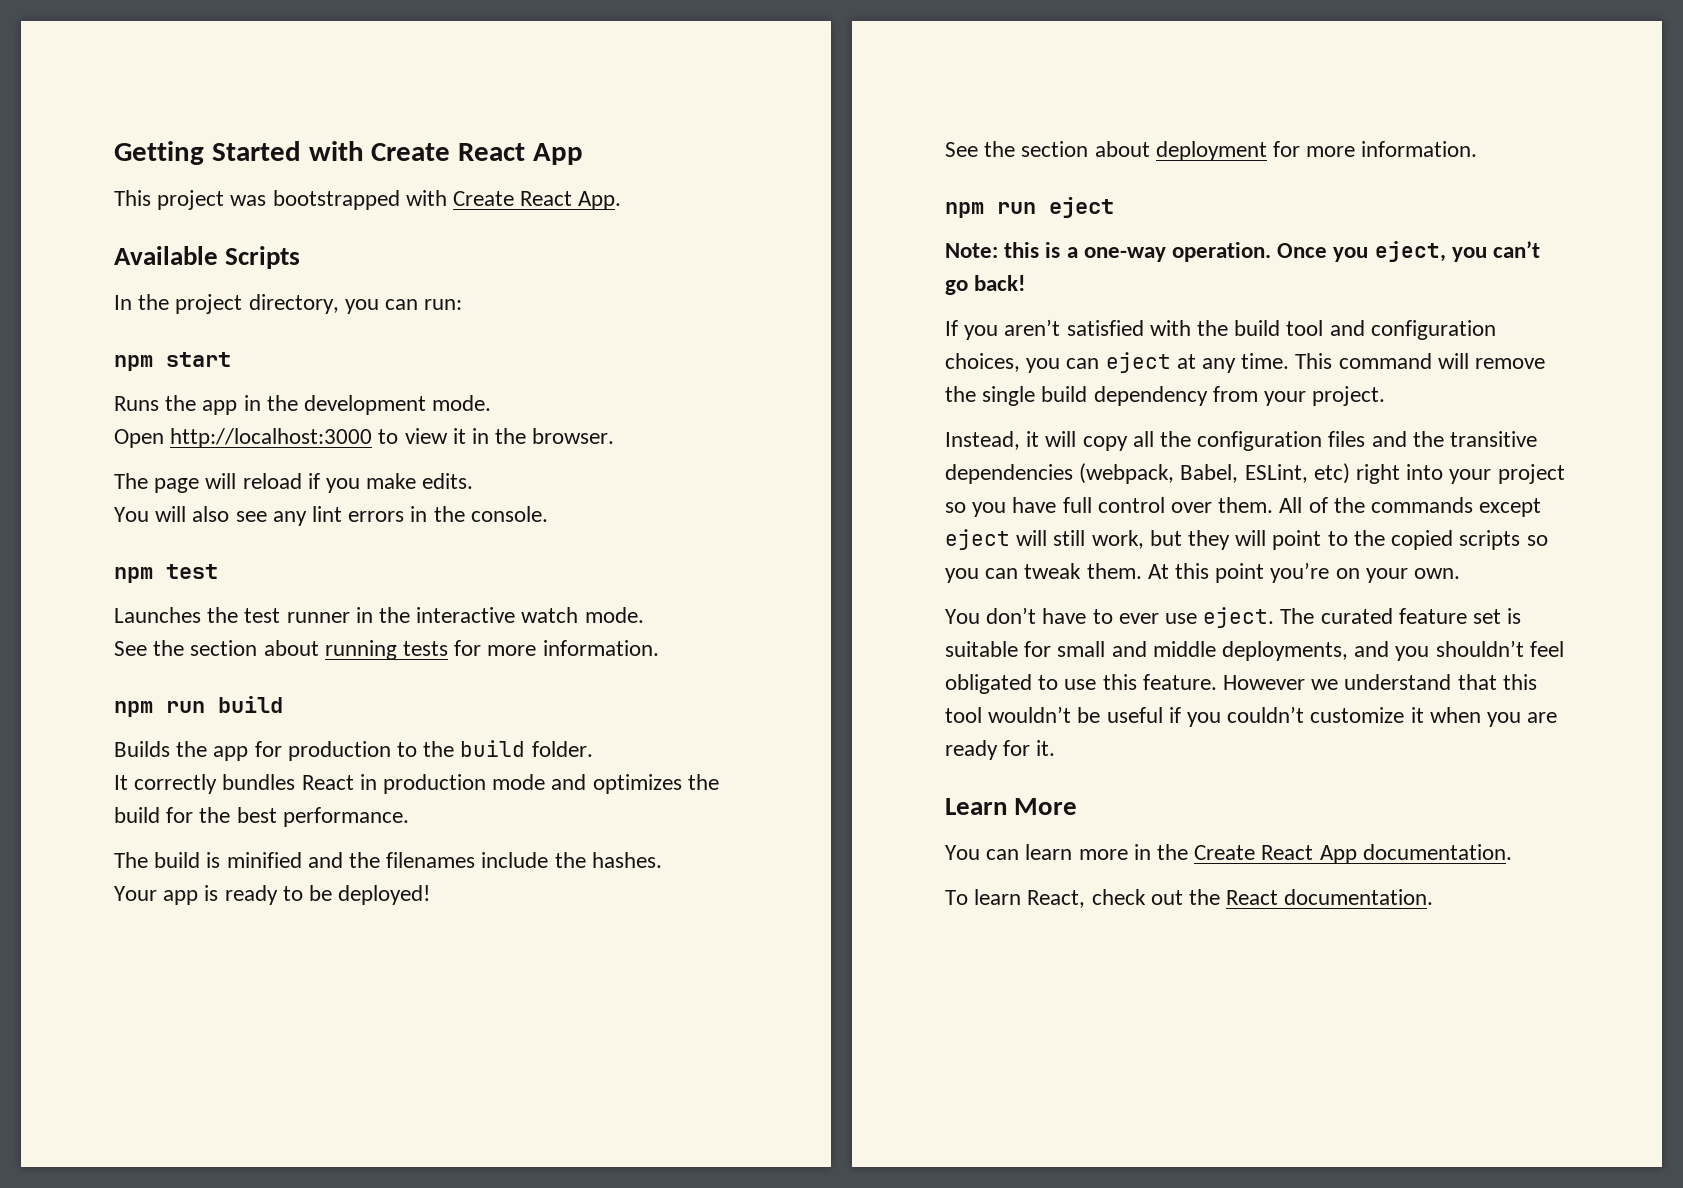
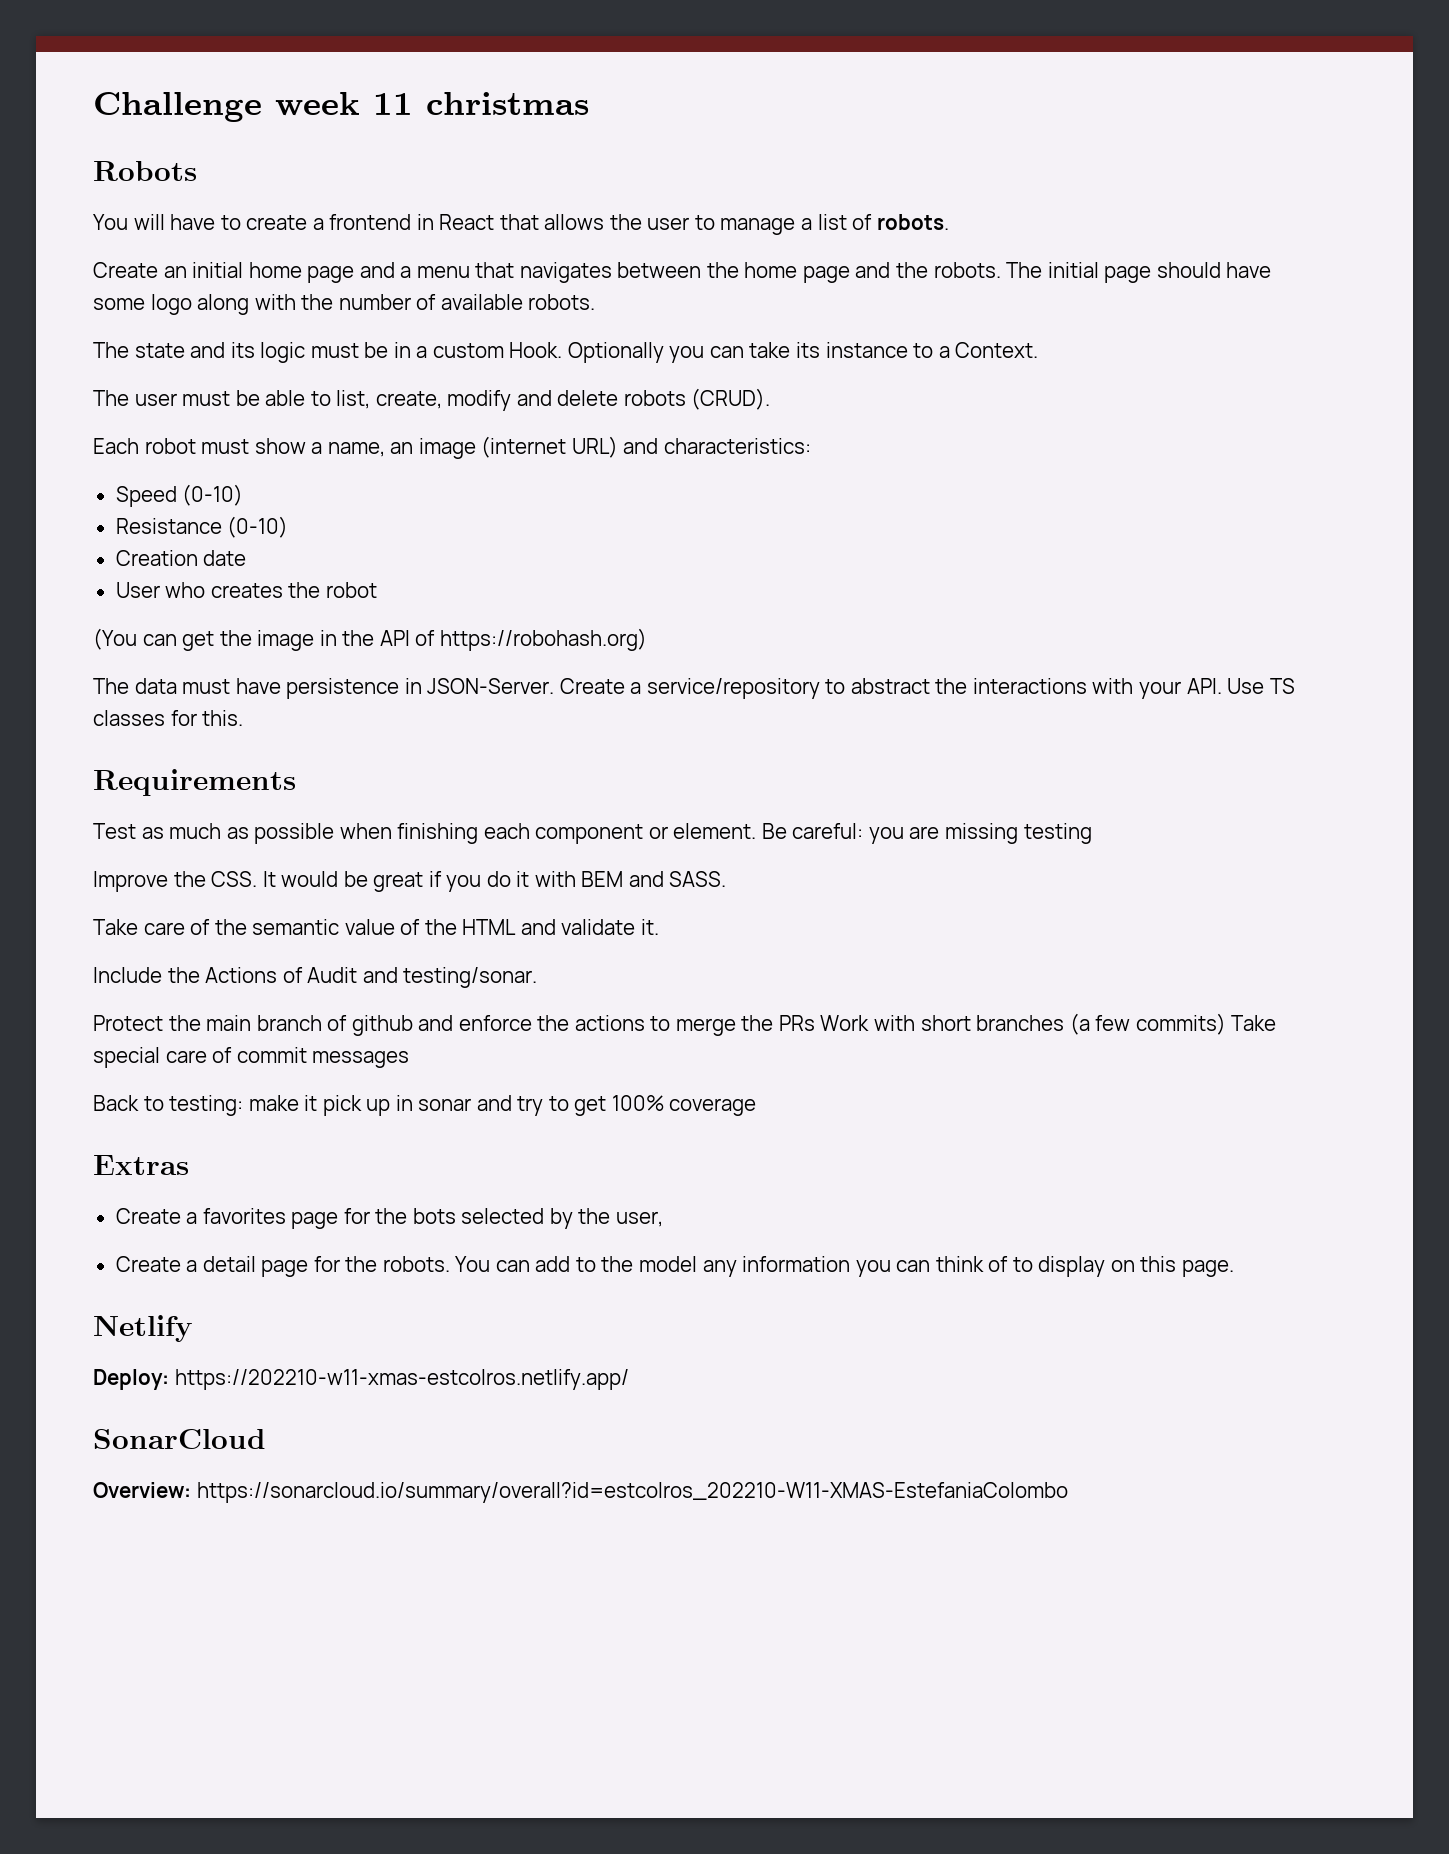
- Getting Started with Create React App
- This project was bootstrapped with Create React App.
- Available Scripts
- In the project directory, you can run:
- npm start
- Runs the app in the development mode.
- Open http://localhost:3000 to view it in the browser.
- The page will reload if you make edits.
- You will also see any lint errors in the console.
- npm test
- Launches the test runner in the interactive watch mode.
- See the section about running tests for more information.
- npm run build
- Builds the app for production to the build folder.
- It correctly bundles React in production mode and optimizes the build for the best performance.
- The build is minified and the filenames include the hashes.
- Your app is ready to be deployed!
- See the section about deployment for more information.
- npm run eject
- Note: this is a one-way operation. Once you eject, you can’t go back!
- If you aren’t satisfied with the build tool and configuration choices, you can eject at any time. This command will remove the single build dependency from your project.
- Instead, it will copy all the configuration files and the transitive dependencies (webpack, Babel, ESLint, etc) right into your project so you have full control over them. All of the commands except eject will still work, but they will point to the copied scripts so you can tweak them. At this point you’re on your own.
- You don’t have to ever use eject. The curated feature set is suitable for small and middle deployments, and you shouldn’t feel obligated to use this feature. However we understand that this tool wouldn’t be useful if you couldn’t customize it when you are ready for it.
- Learn More
- You can learn more in the Create React App documentation.
- To learn React, check out the React documentation.
+ Challenge week 11 christmas
+ Robots
+ You will have to create a frontend in React that allows the user to manage a list of robots.
+ Create an initial home page and a menu that navigates between the home page and the robots. The initial page should have some logo along with the number of available robots.
+ The state and its logic must be in a custom Hook. Optionally you can take its instance to a Context.
+ The user must be able to list, create, modify and delete robots (CRUD).
+ Each robot must show a name, an image (internet URL) and characteristics:
+ Speed (0-10)
+ Resistance (0-10)
+ Creation date
+ User who creates the robot
+ (You can get the image in the API of https://robohash.org)
+ The data must have persistence in JSON-Server. Create a service/repository to abstract the interactions with your API. Use TS classes for this.
+ Requirements
+ Test as much as possible when finishing each component or element. Be careful: you are missing testing
+ Improve the CSS. It would be great if you do it with BEM and SASS.
+ Take care of the semantic value of the HTML and validate it.
+ Include the Actions of Audit and testing/sonar.
+ Protect the main branch of github and enforce the actions to merge the PRs Work with short branches (a few commits) Take special care of commit messages
+ Back to testing: make it pick up in sonar and try to get 100% coverage
+ Extras
+ Create a favorites page for the bots selected by the user,
+ Create a detail page for the robots. You can add to the model any information you can think of to display on this page.
+ Netlify
+ Deploy: https://202210-w11-xmas-estcolros.netlify.app/
+ SonarCloud
+ Overview: https://sonarcloud.io/summary/overall?id=estcolros_202210-W11-XMAS-EstefaniaColombo

